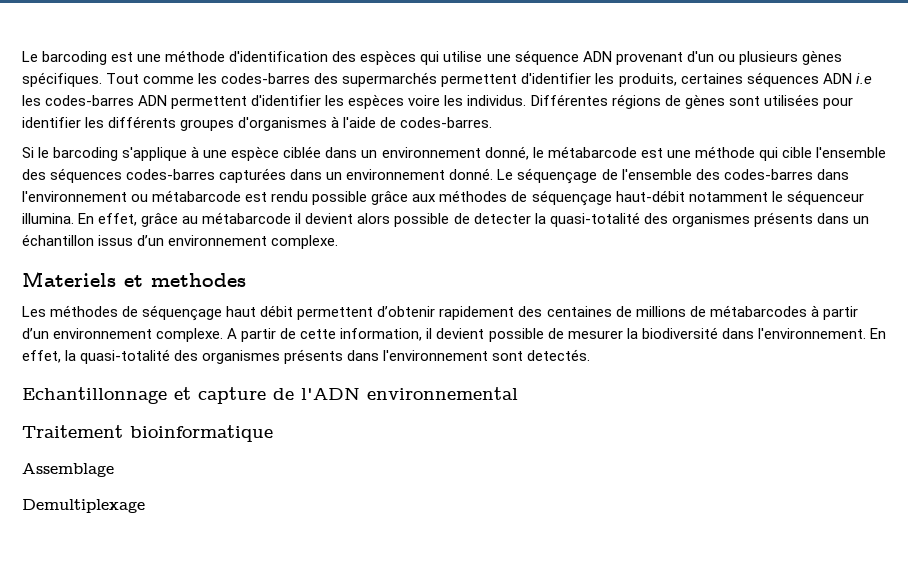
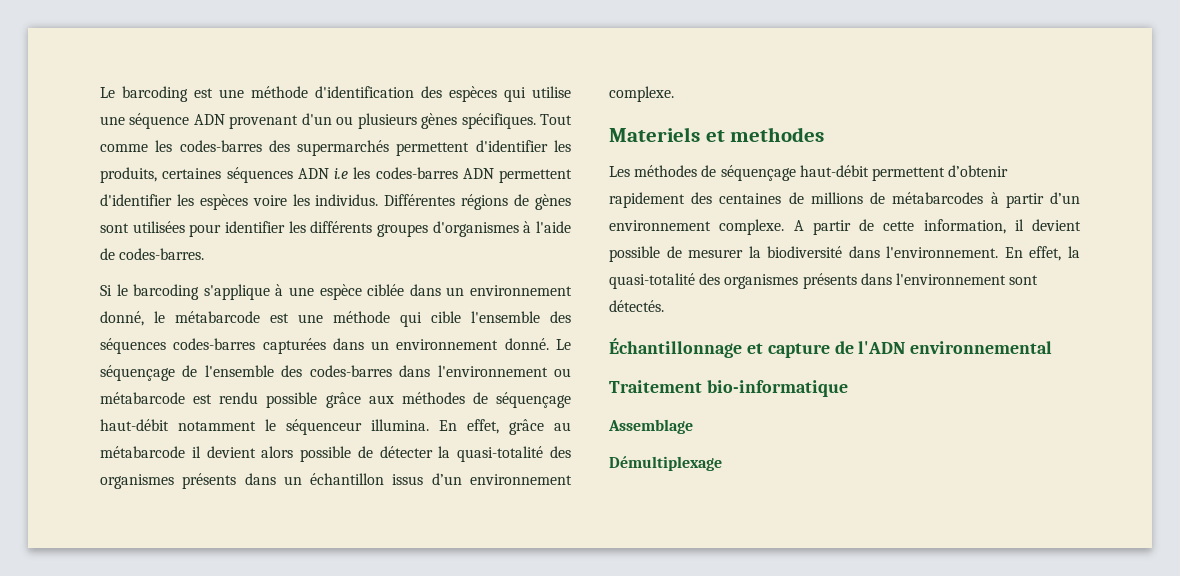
- En effet, grâce au métabarcode il devient alors possible de detecter la quasi-totalité des organismes présents dans un échantillon issus d’un environnement complexe.
+ En effet, grâce au métabarcode il devient alors possible de détecter la quasi-totalité des organismes présents dans un échantillon issus d’un environnement complexe.
- Les méthodes de séquençage haut débit permettent d’obtenir rapidement des centaines de millions de métabarcodes à partir d’un environnement complexe.
+ Les méthodes de séquençage haut-débit permettent d’obtenir rapidement des centaines de millions de métabarcodes à partir d’un environnement complexe.
- En effet, la quasi-totalité des organismes présents dans l'environnement sont detectés.
- Echantillonnage et capture de l'ADN environnemental
+ En effet, la quasi-totalité des organismes présents dans l'environnement sont détectés.
+ Échantillonnage et capture de l'ADN environnemental
- Traitement bioinformatique
+ Traitement bio-informatique
- Demultiplexage
+ Démultiplexage

